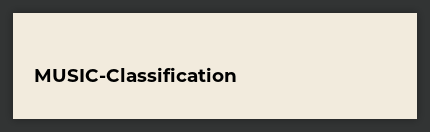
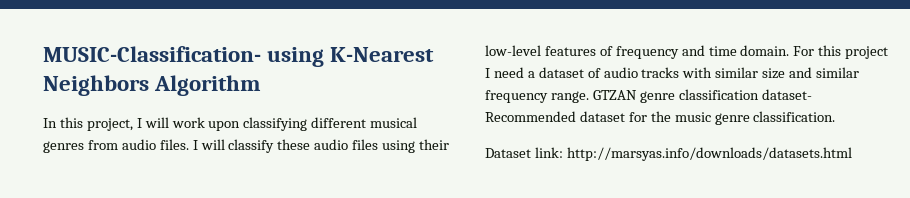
- MUSIC-Classification
+ MUSIC-Classification- using K-Nearest Neighbors Algorithm
+ In this project, I will work upon classifying different musical genres from audio files. I will classify these audio files using their low-level features of frequency and time domain. For this project I need a dataset of audio tracks with similar size and similar frequency range. GTZAN genre classification dataset- Recommended dataset for the music genre classification.
+ Dataset link: http://marsyas.info/downloads/datasets.html

